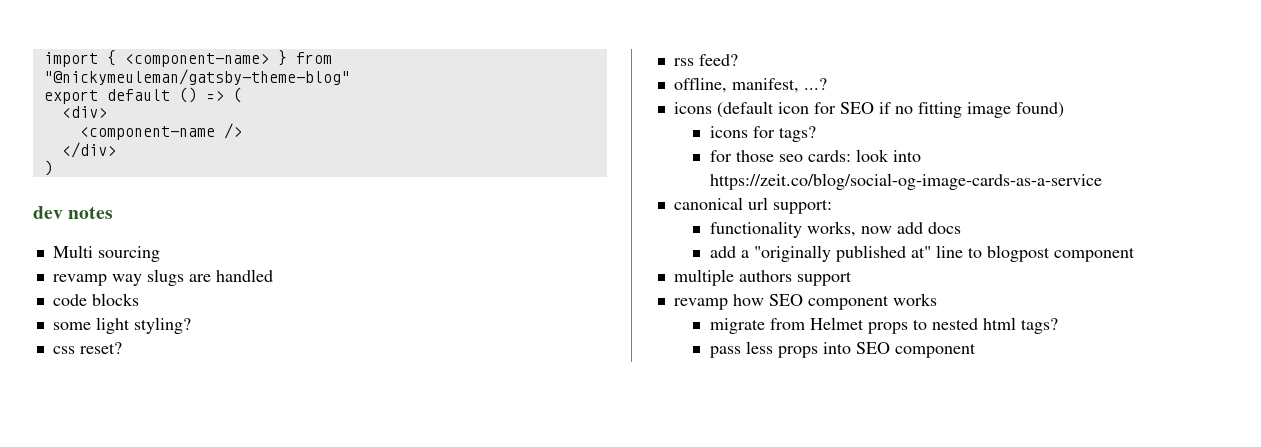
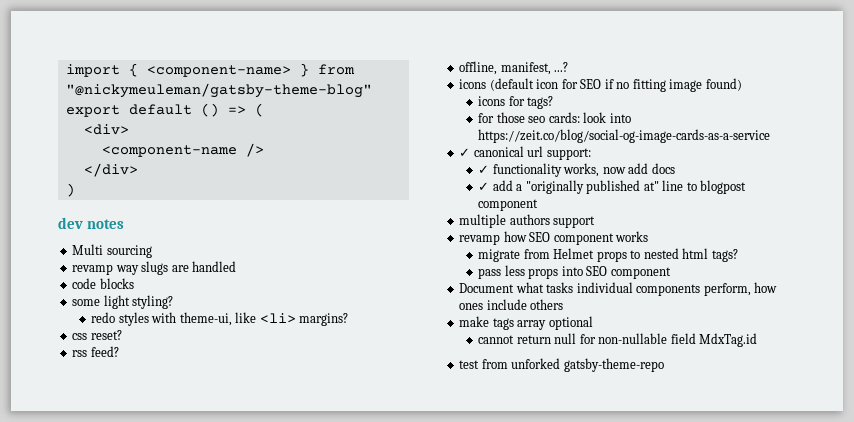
+ redo styles with theme-ui, like <li> margins?
- canonical url support:
+ ✓ canonical url support:
- functionality works, now add docs
+ ✓ functionality works, now add docs
- add a "originally published at" line to blogpost component
+ ✓ add a "originally published at" line to blogpost component
+ Document what tasks individual components perform, how ones include others
+ make tags array optional
+ cannot return null for non-nullable field MdxTag.id
+ test from unforked gatsby-theme-repo

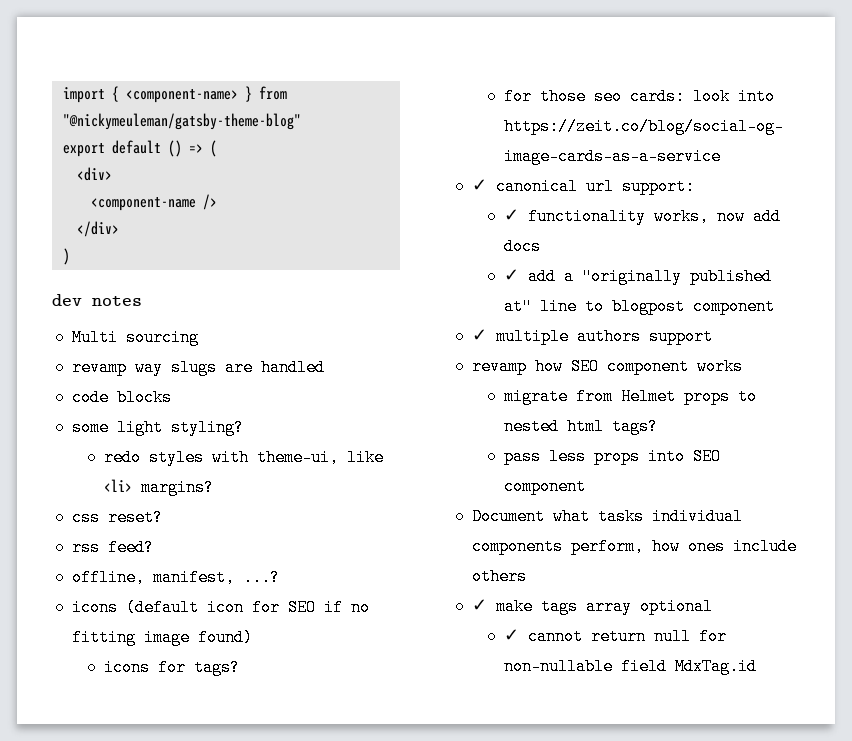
- multiple authors support
+ ✓ multiple authors support
- make tags array optional
+ ✓ make tags array optional
- cannot return null for non-nullable field MdxTag.id
+ ✓ cannot return null for non-nullable field MdxTag.id
- test from unforked gatsby-theme-repo

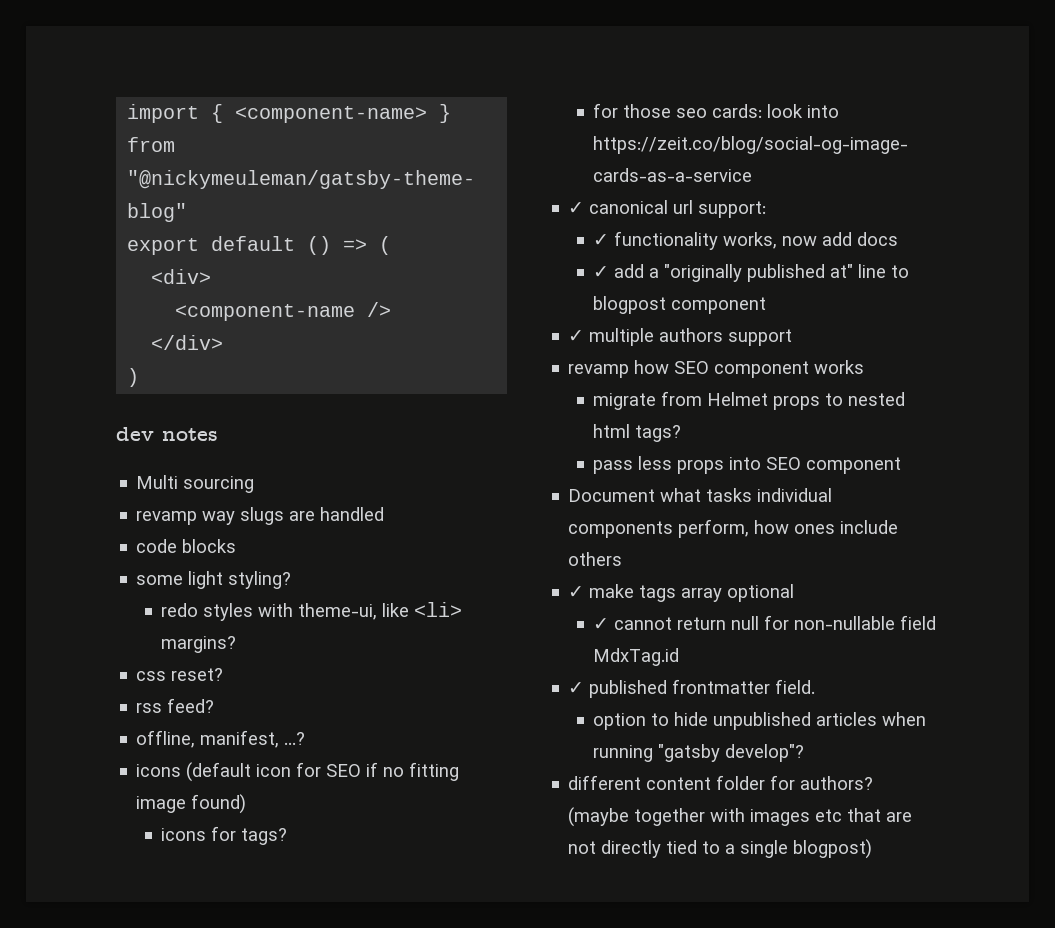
+ ✓ published frontmatter field.
+ option to hide unpublished articles when running "gatsby develop"?
+ different content folder for authors? (maybe together with images etc that are not directly tied to a single blogpost)

